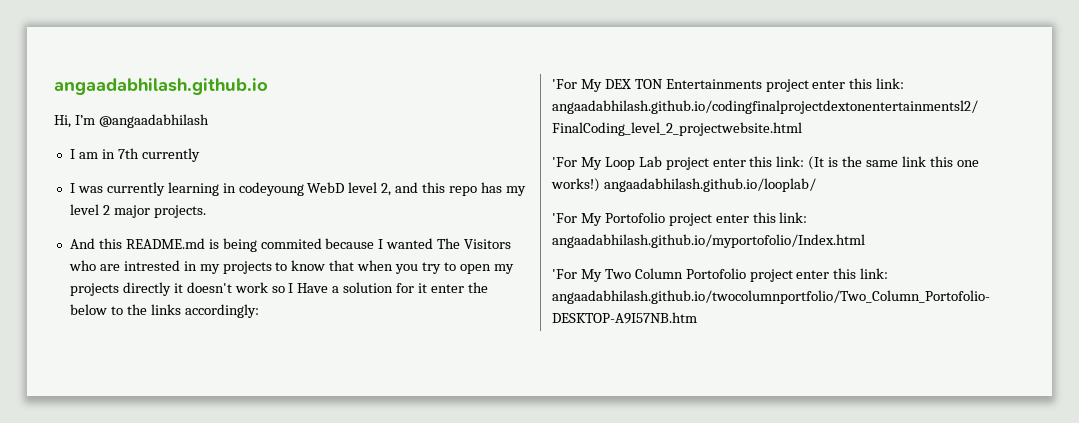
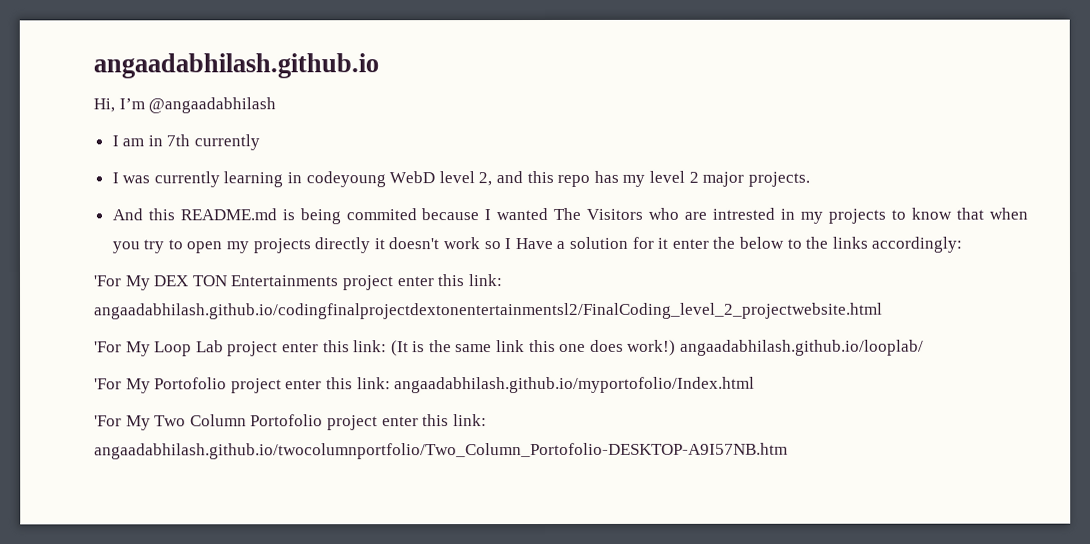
- 'For My Loop Lab project enter this link: (It is the same link this one works!) angaadabhilash.github.io/looplab/
+ 'For My Loop Lab project enter this link: (It is the same link this one does work!) angaadabhilash.github.io/looplab/

